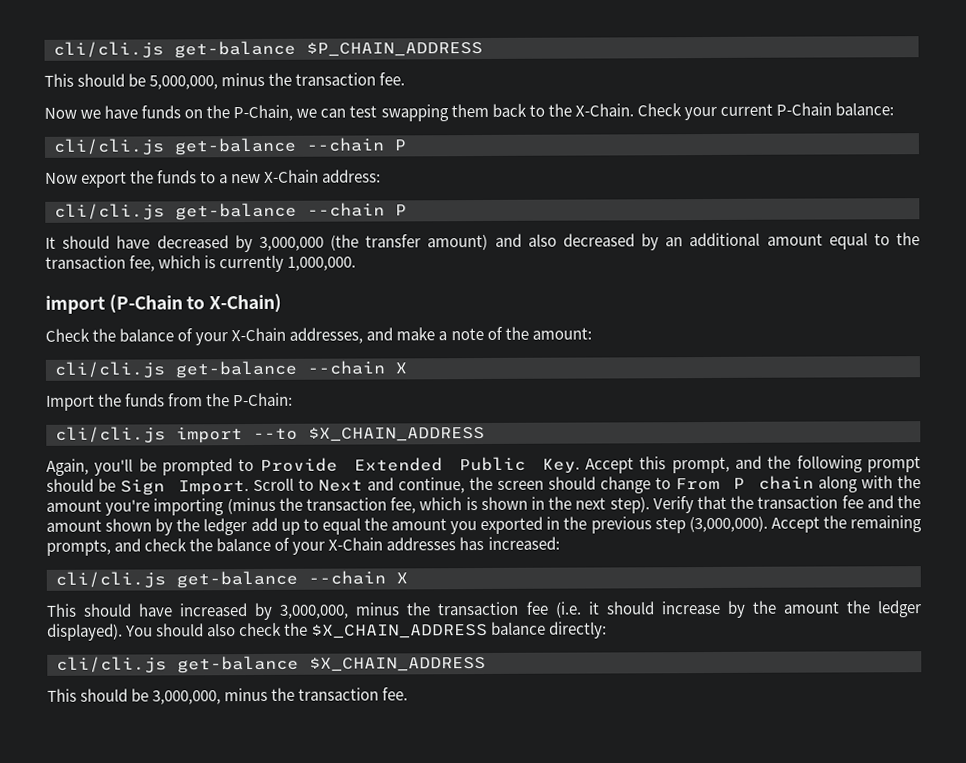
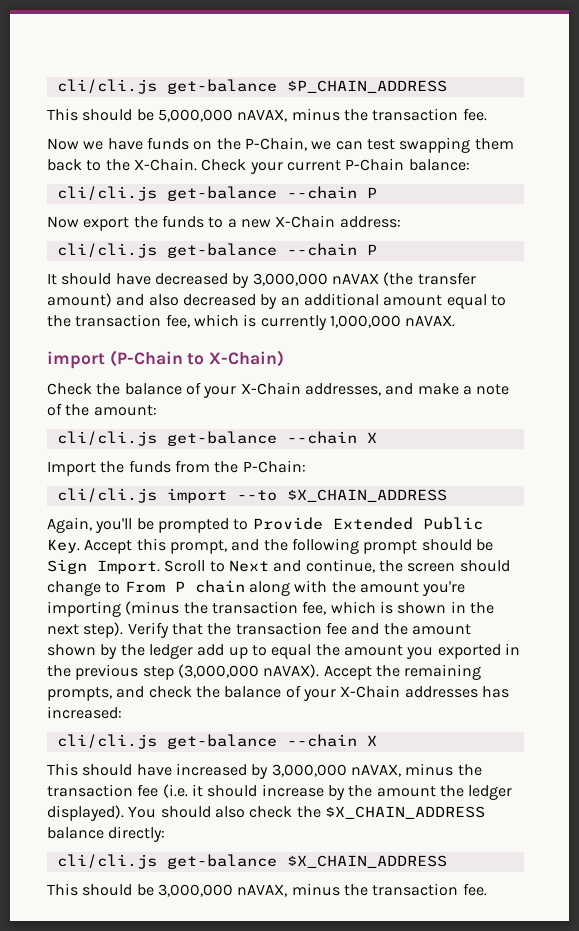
- This should be 5,000,000, minus the transaction fee.
+ This should be 5,000,000 nAVAX, minus the transaction fee.
- It should have decreased by 3,000,000 (the transfer amount) and also decreased by an additional amount equal to the transaction fee, which is currently 1,000,000.
+ It should have decreased by 3,000,000 nAVAX (the transfer amount) and also decreased by an additional amount equal to the transaction fee, which is currently 1,000,000 nAVAX.
- Verify that the transaction fee and the amount shown by the ledger add up to equal the amount you exported in the previous step (3,000,000).
+ Verify that the transaction fee and the amount shown by the ledger add up to equal the amount you exported in the previous step (3,000,000 nAVAX).
- This should have increased by 3,000,000, minus the transaction fee (i.e. it should increase by the amount the ledger displayed).
+ This should have increased by 3,000,000 nAVAX, minus the transaction fee (i.e. it should increase by the amount the ledger displayed).
- This should be 3,000,000, minus the transaction fee.
+ This should be 3,000,000 nAVAX, minus the transaction fee.

